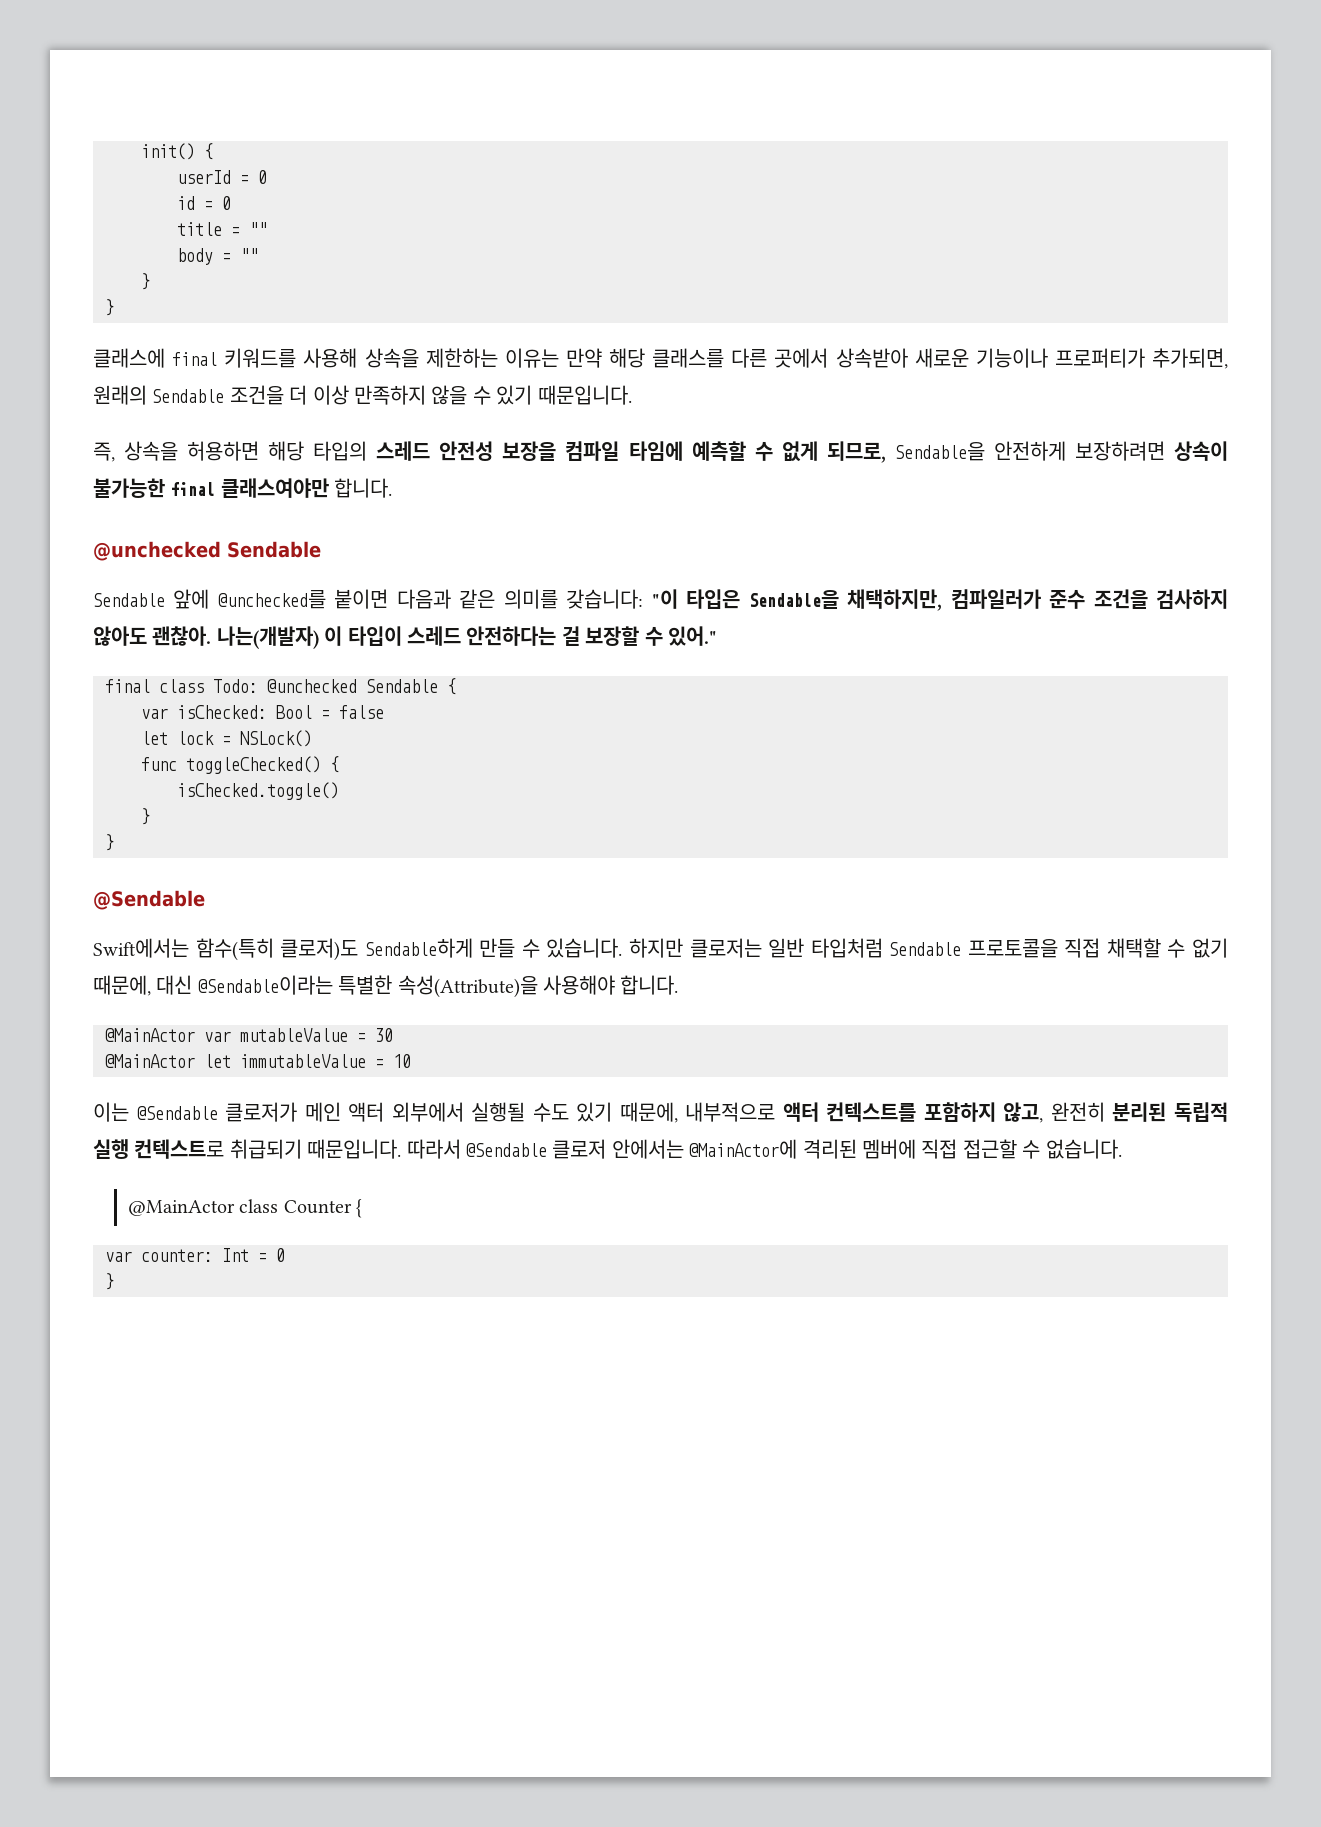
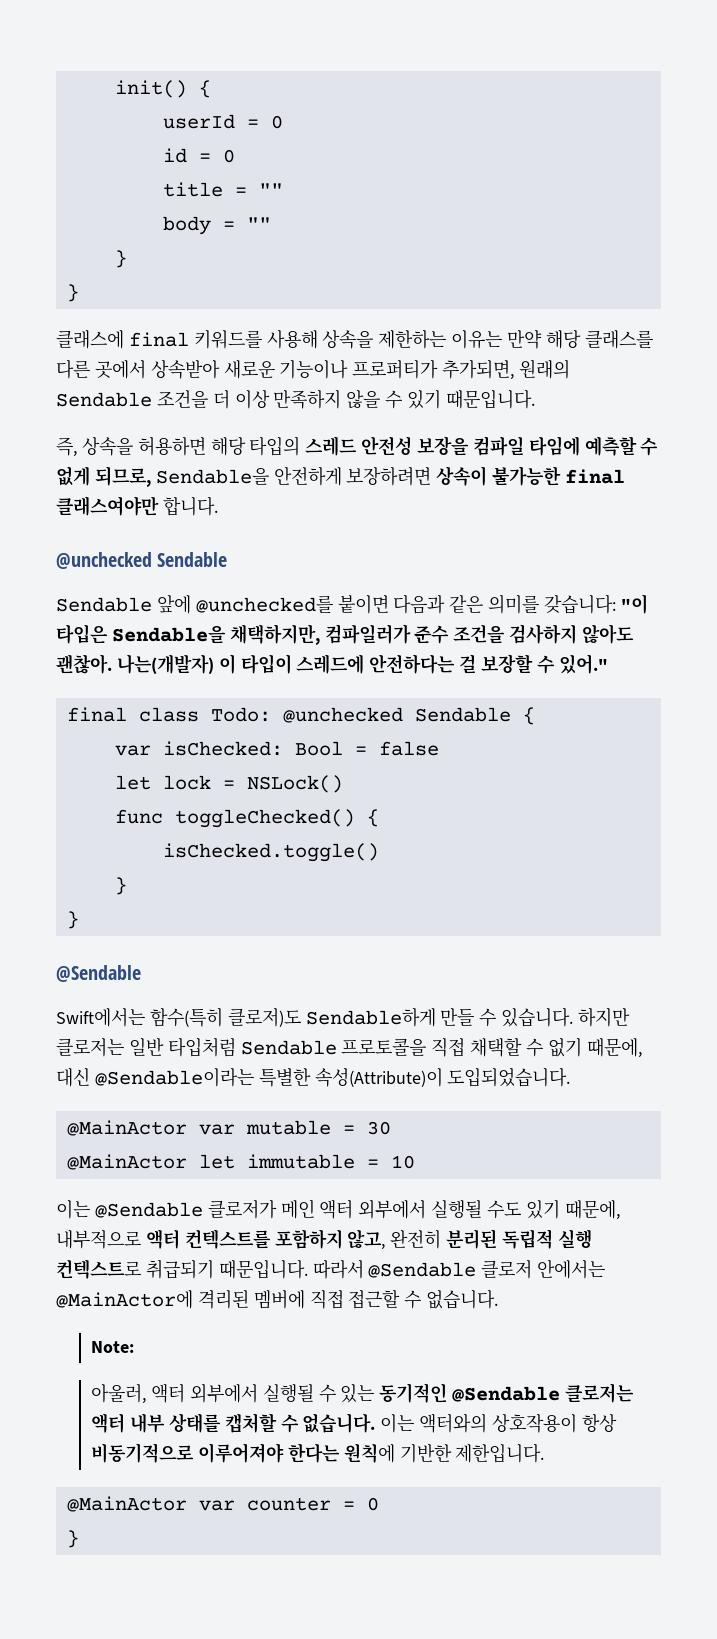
- 나는(개발자) 이 타입이 스레드 안전하다는 걸 보장할 수 있어."
+ 나는(개발자) 이 타입이 스레드에 안전하다는 걸 보장할 수 있어."
- 하지만 클로저는 일반 타입처럼 Sendable 프로토콜을 직접 채택할 수 없기 때문에, 대신 @Sendable이라는 특별한 속성(Attribute)을 사용해야 합니다.
- @MainActor var mutableValue = 30
+ 하지만 클로저는 일반 타입처럼 Sendable 프로토콜을 직접 채택할 수 없기 때문에, 대신 @Sendable이라는 특별한 속성(Attribute)이 도입되었습니다.
+ @MainActor var mutable = 30
- @MainActor let immutableValue = 10
+ @MainActor let immutable = 10
- @MainActor class Counter {
- var counter: Int = 0
+ Note:
+ 아울러, 액터 외부에서 실행될 수 있는 동기적인 @Sendable 클로저는 액터 내부 상태를 캡처할 수 없습니다. 이는 액터와의 상호작용이 항상 비동기적으로 이루어져야 한다는 원칙에 기반한 제한입니다.
+ @MainActor var counter = 0

